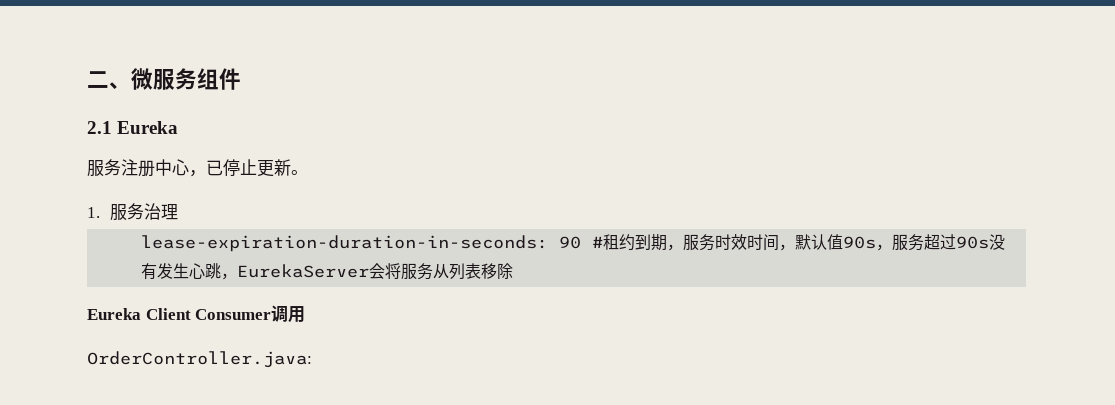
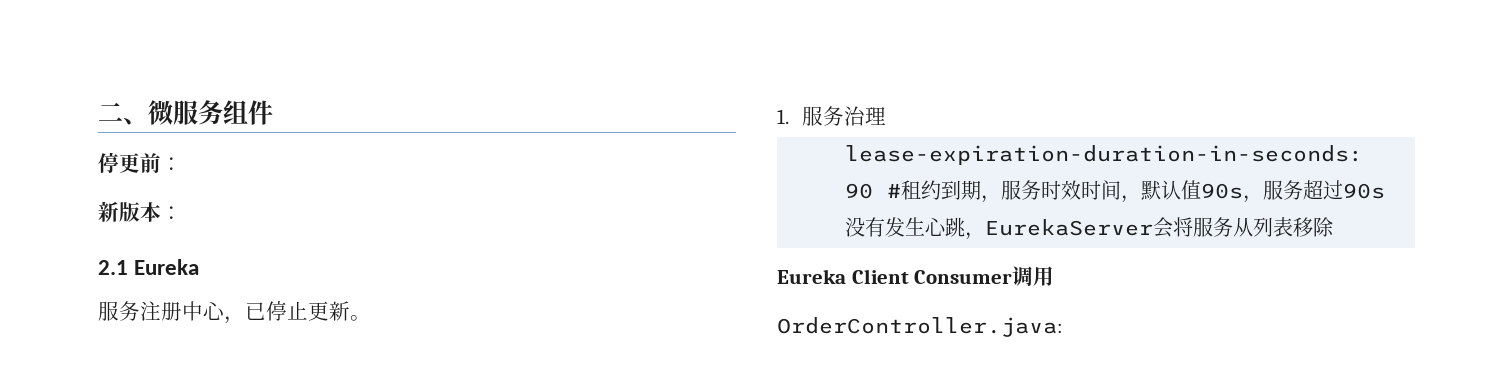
+ 停更前：
+ 新版本：

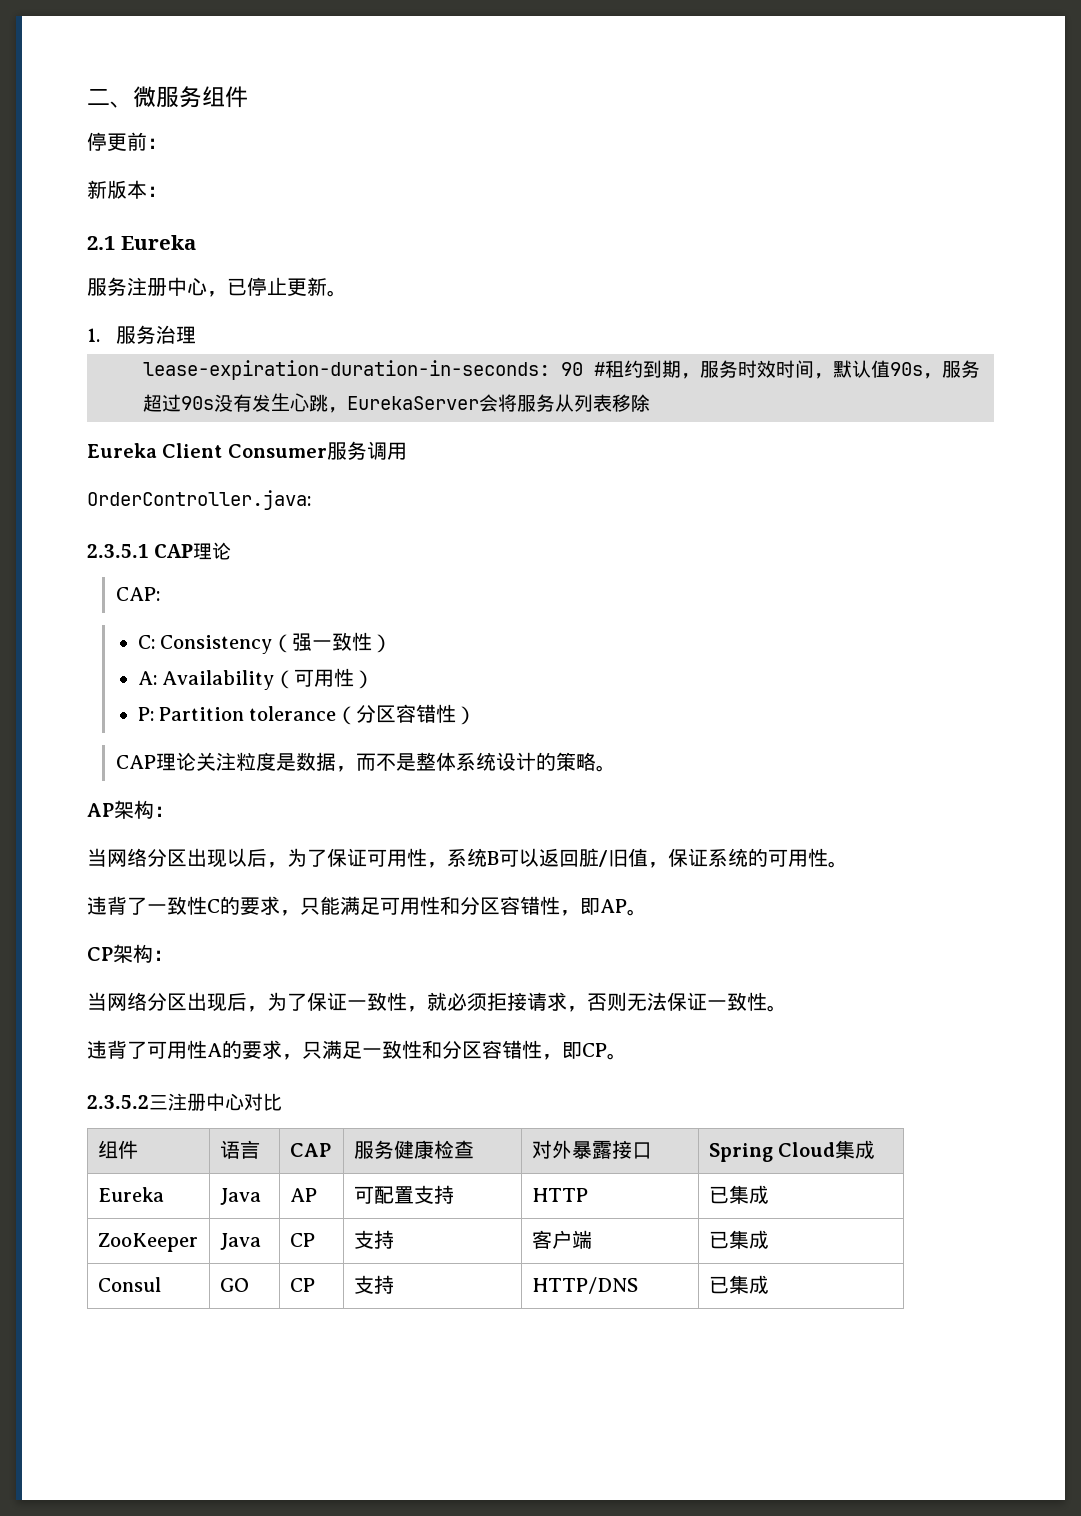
- Eureka Client Consumer调用
+ Eureka Client Consumer服务调用
+ 2.3.5.1 CAP理论
+ CAP:
+ C: Consistency（强一致性）
+ A: Availability（可用性）
+ P: Partition tolerance（分区容错性）
+ CAP理论关注粒度是数据，而不是整体系统设计的策略。
+ AP架构：
+ 当网络分区出现以后，为了保证可用性，系统B可以返回脏/旧值，保证系统的可用性。
+ 违背了一致性C的要求，只能满足可用性和分区容错性，即AP。
+ CP架构：
+ 当网络分区出现后，为了保证一致性，就必须拒接请求，否则无法保证一致性。
+ 违背了可用性A的要求，只满足一致性和分区容错性，即CP。
+ 2.3.5.2三注册中心对比
+ 组件 | 语言 | CAP | 服务健康检查 | 对外暴露接口 | Spring Cloud集成
+ Eureka | Java | AP | 可配置支持 | HTTP | 已集成
+ ZooKeeper | Java | CP | 支持 | 客户端 | 已集成
+ Consul | GO | CP | 支持 | HTTP/DNS | 已集成

